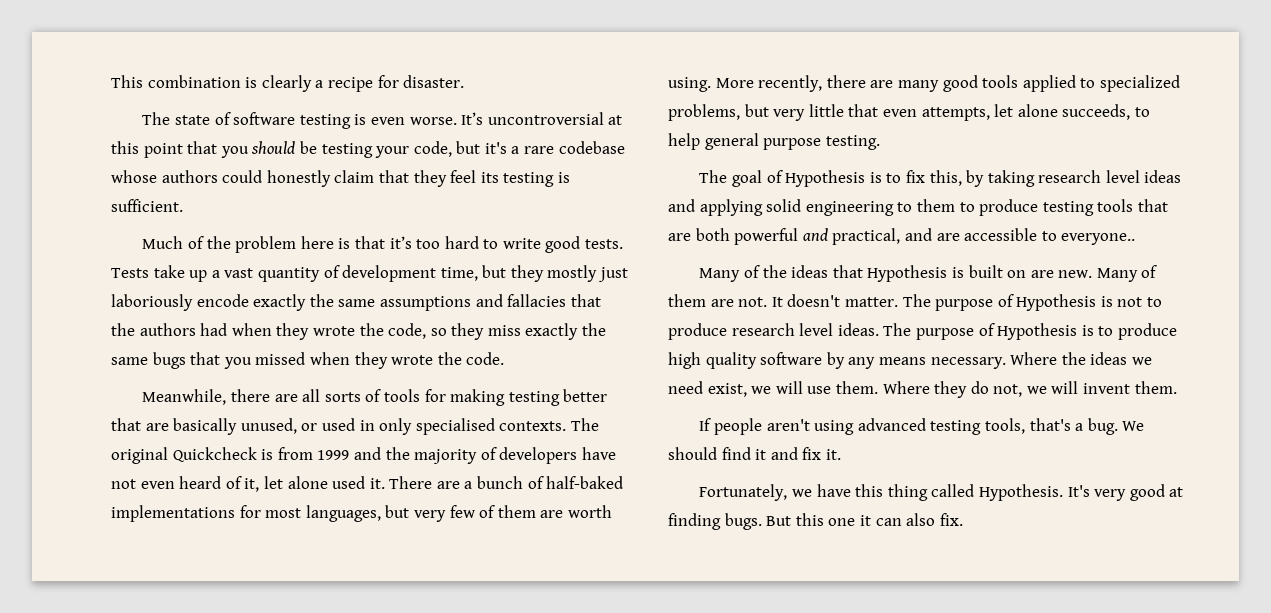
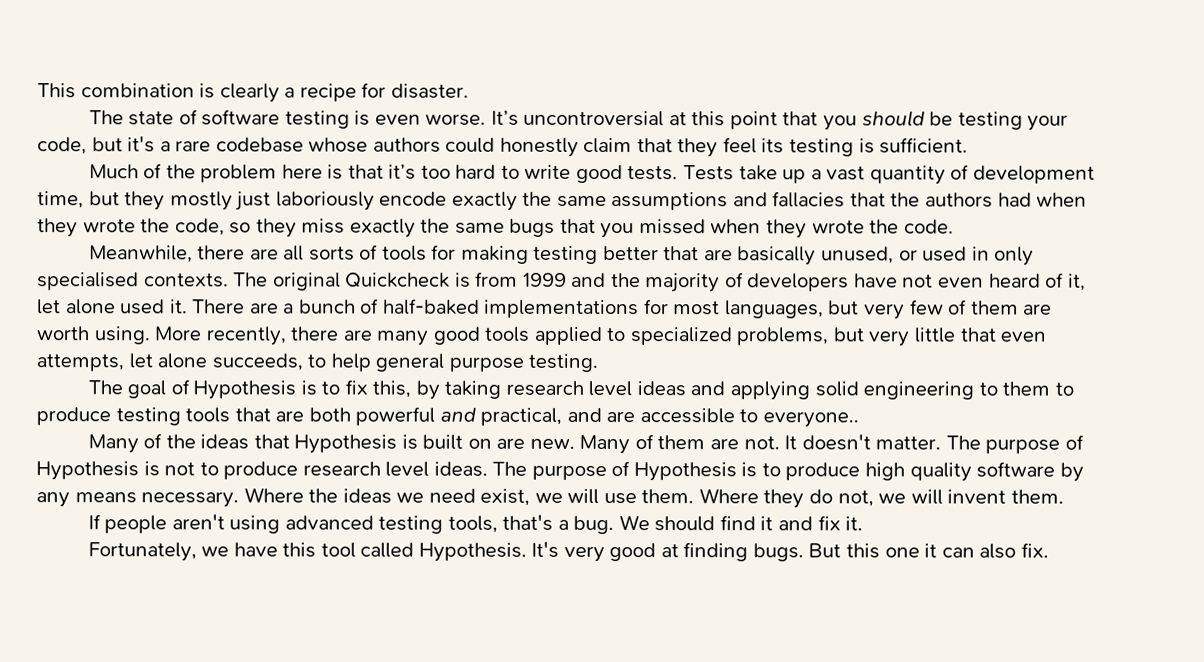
- Fortunately, we have this thing called Hypothesis.
+ Fortunately, we have this tool called Hypothesis.

